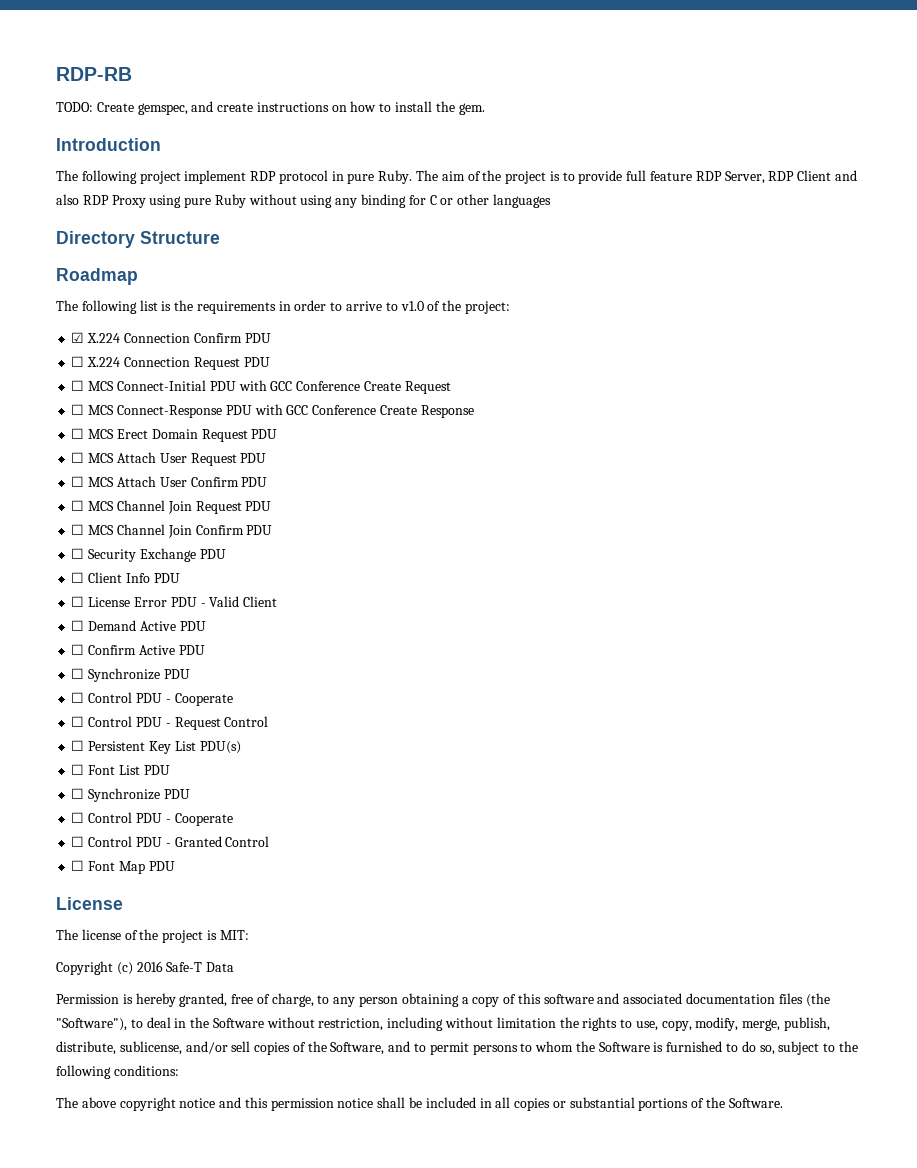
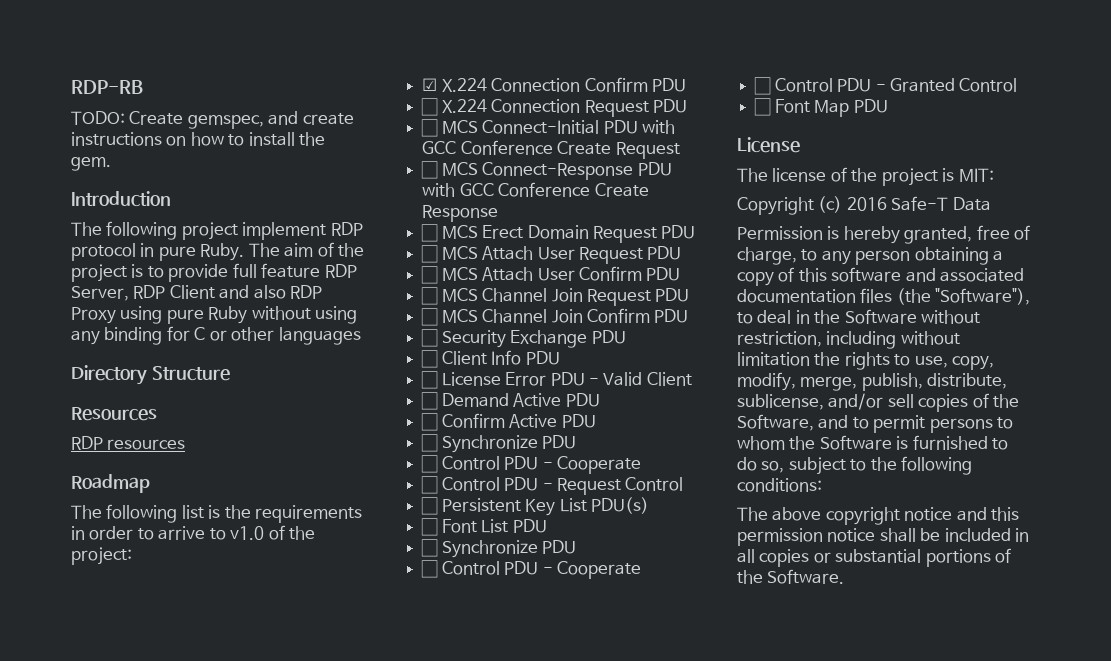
+ Resources
+ RDP resources

